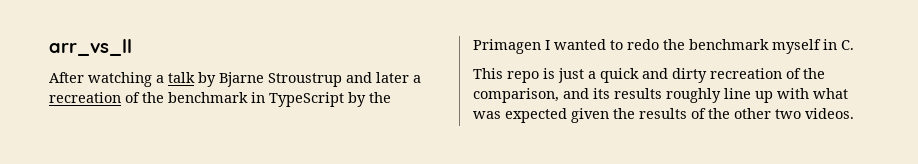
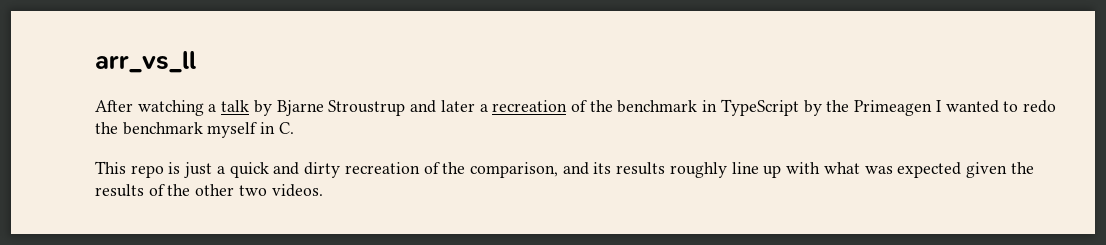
- After watching a talk by Bjarne Stroustrup and later a recreation of the benchmark in TypeScript by the Primagen I wanted to redo the benchmark myself in C.
+ After watching a talk by Bjarne Stroustrup and later a recreation of the benchmark in TypeScript by the Primeagen I wanted to redo the benchmark myself in C.

